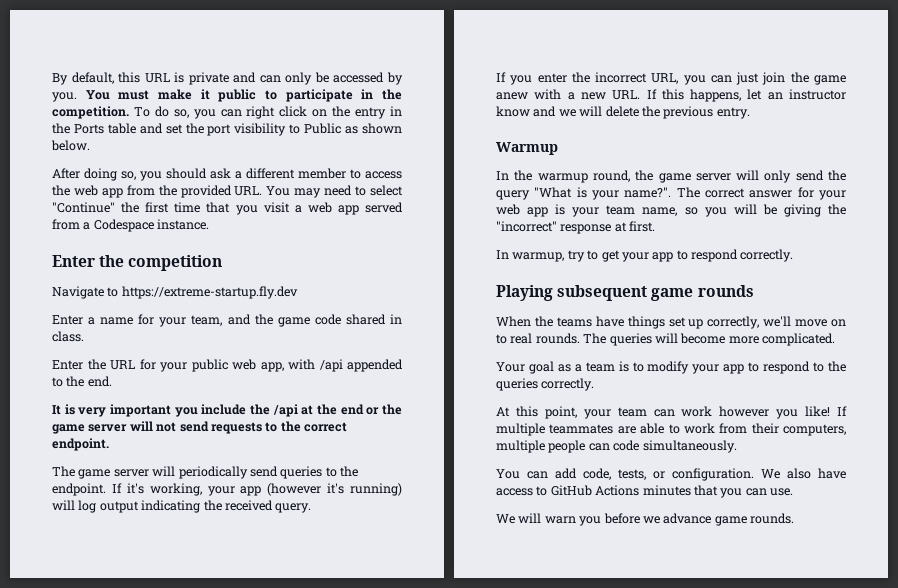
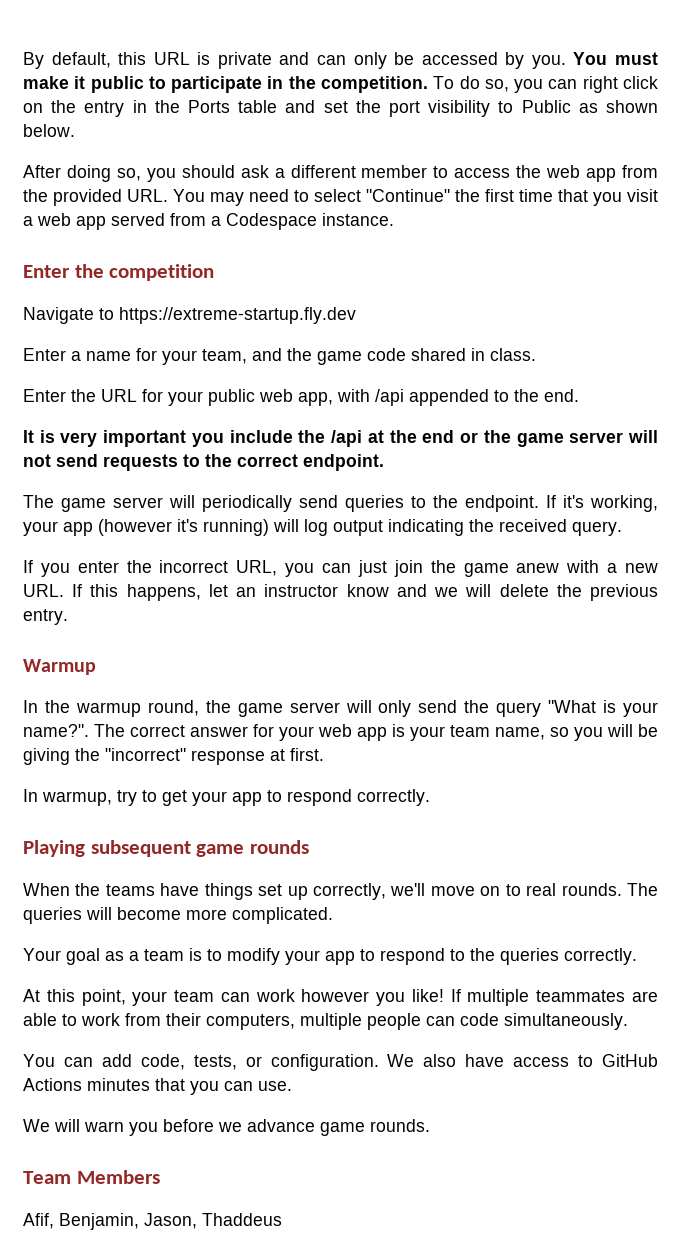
+ Team Members
+ Afif, Benjamin, Jason, Thaddeus

